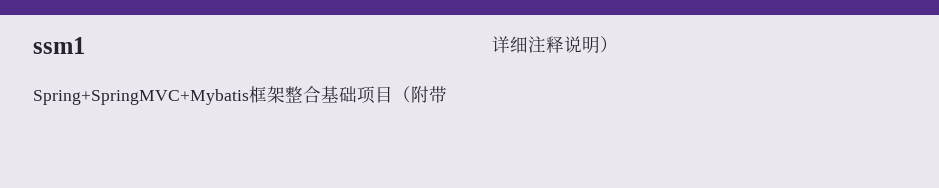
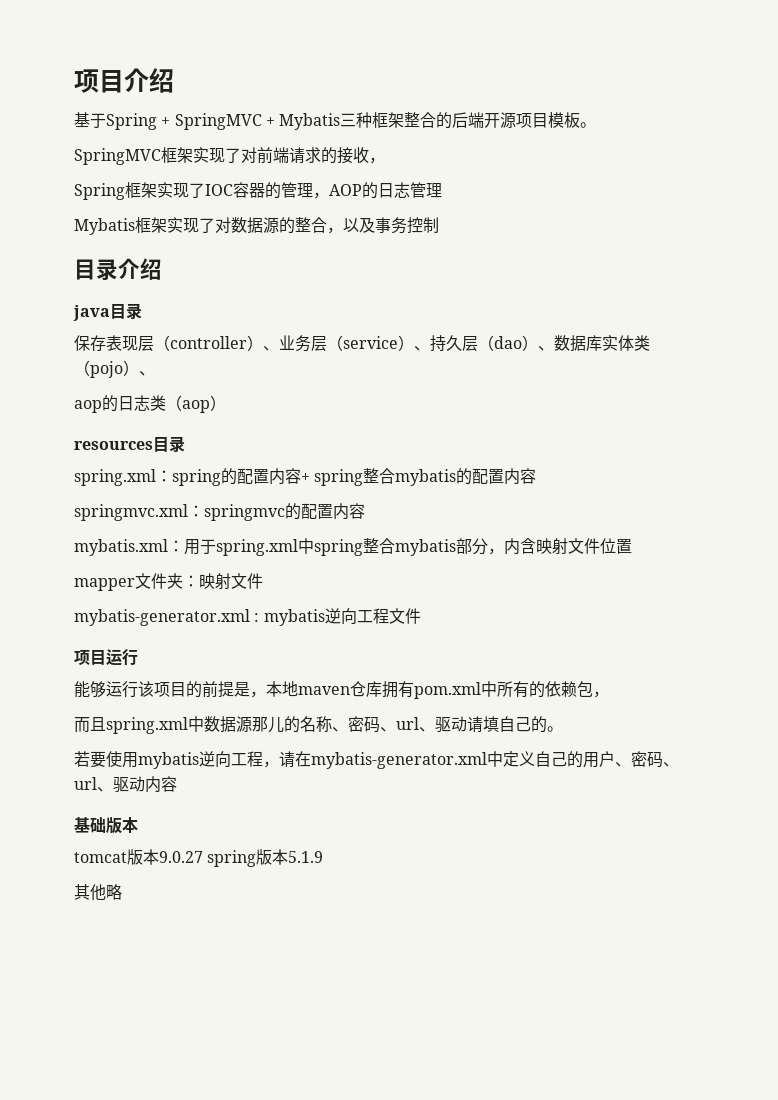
- ssm1
- Spring+SpringMVC+Mybatis框架整合基础项目（附带详细注释说明）
+ 项目介绍
+ 基于Spring + SpringMVC + Mybatis三种框架整合的后端开源项目模板。
+ SpringMVC框架实现了对前端请求的接收，
+ Spring框架实现了IOC容器的管理，AOP的日志管理
+ Mybatis框架实现了对数据源的整合，以及事务控制
+ 目录介绍
+ java目录
+ 保存表现层（controller）、业务层（service）、持久层（dao）、数据库实体类（pojo）、
+ aop的日志类（aop）
+ resources目录
+ spring.xml：spring的配置内容+ spring整合mybatis的配置内容
+ springmvc.xml：springmvc的配置内容
+ mybatis.xml：用于spring.xml中spring整合mybatis部分，内含映射文件位置
+ mapper文件夹：映射文件
+ mybatis-generator.xml : mybatis逆向工程文件
+ 项目运行
+ 能够运行该项目的前提是，本地maven仓库拥有pom.xml中所有的依赖包，
+ 而且spring.xml中数据源那儿的名称、密码、url、驱动请填自己的。
+ 若要使用mybatis逆向工程，请在mybatis-generator.xml中定义自己的用户、密码、url、驱动内容
+ 基础版本
+ tomcat版本9.0.27 spring版本5.1.9
+ 其他略

